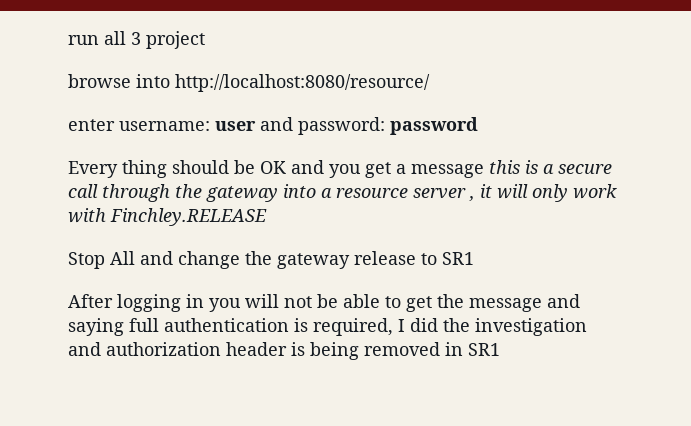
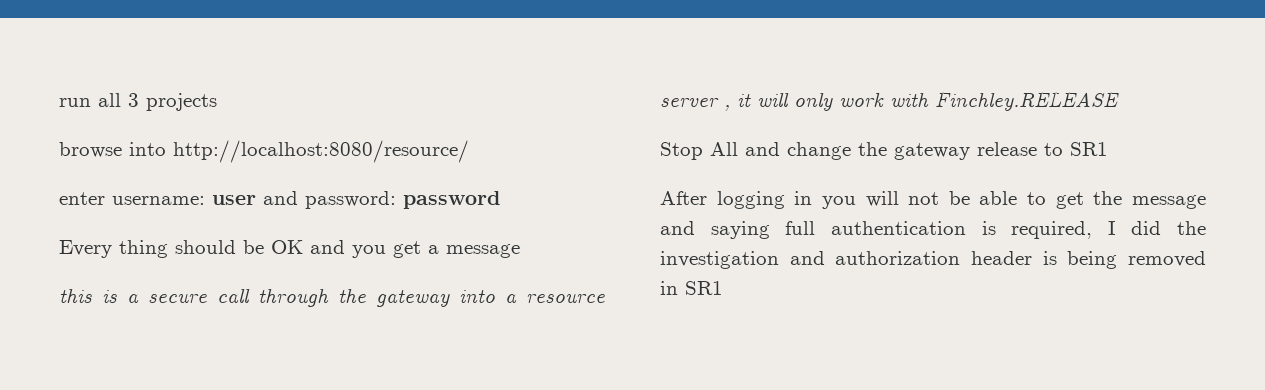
- run all 3 project
+ run all 3 projects
- Every thing should be OK and you get a message this is a secure call through the gateway into a resource server , it will only work with Finchley.RELEASE
+ Every thing should be OK and you get a message
+ this is a secure call through the gateway into a resource server , it will only work with Finchley.RELEASE

